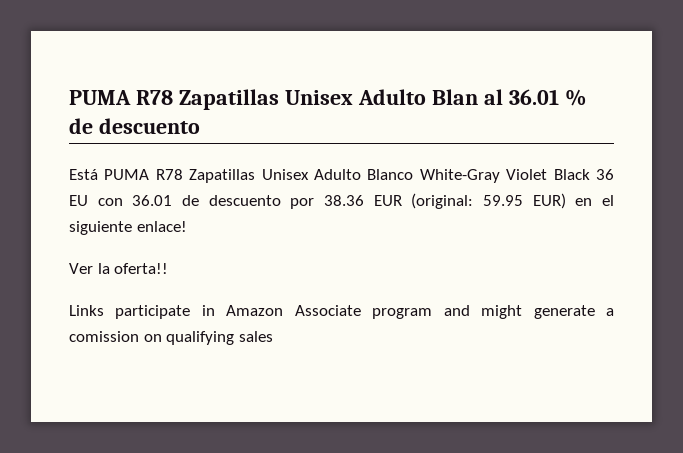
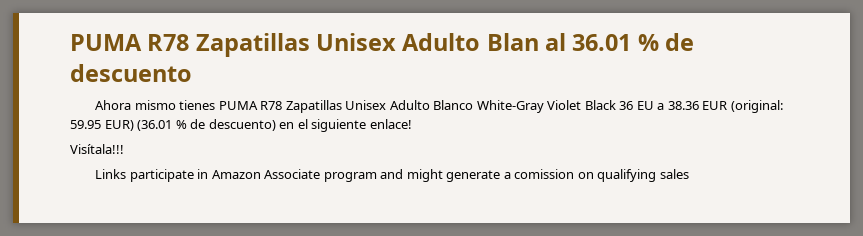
- Está PUMA R78 Zapatillas Unisex Adulto Blanco White-Gray Violet Black 36 EU con 36.01 de descuento por 38.36 EUR (original: 59.95 EUR) en el siguiente enlace!
+ Ahora mismo tienes PUMA R78 Zapatillas Unisex Adulto Blanco White-Gray Violet Black 36 EU a 38.36 EUR (original: 59.95 EUR) (36.01 % de descuento) en el siguiente enlace!
- Ver la oferta!!
+ Visítala!!!

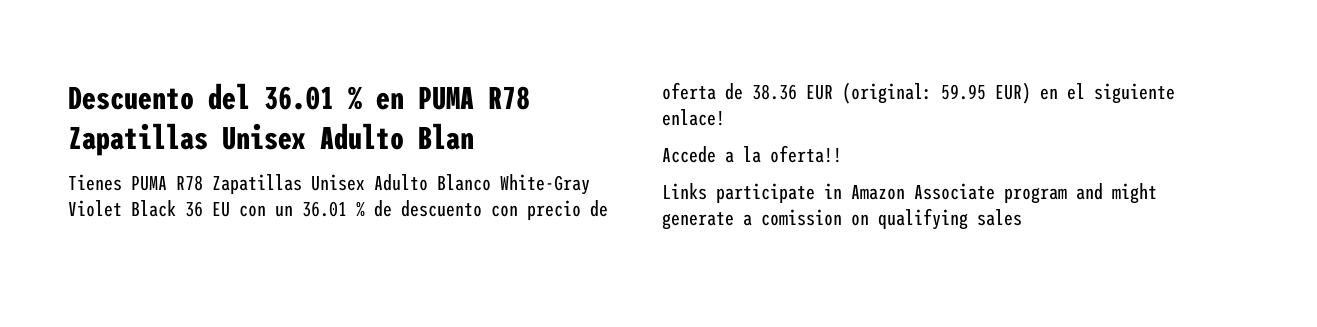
- PUMA R78 Zapatillas Unisex Adulto Blan al 36.01 % de descuento
- Ahora mismo tienes PUMA R78 Zapatillas Unisex Adulto Blanco White-Gray Violet Black 36 EU a 38.36 EUR (original: 59.95 EUR) (36.01 % de descuento) en el siguiente enlace!
+ Descuento del 36.01 % en PUMA R78 Zapatillas Unisex Adulto Blan
+ Tienes PUMA R78 Zapatillas Unisex Adulto Blanco White-Gray Violet Black 36 EU con un 36.01 % de descuento con precio de oferta de 38.36 EUR (original: 59.95 EUR) en el siguiente enlace!
- Visítala!!!
+ Accede a la oferta!!

